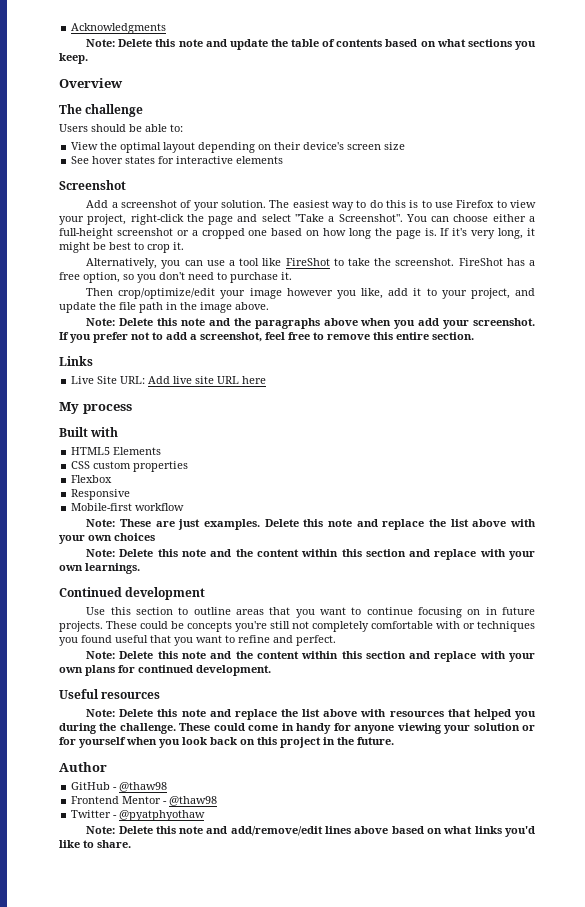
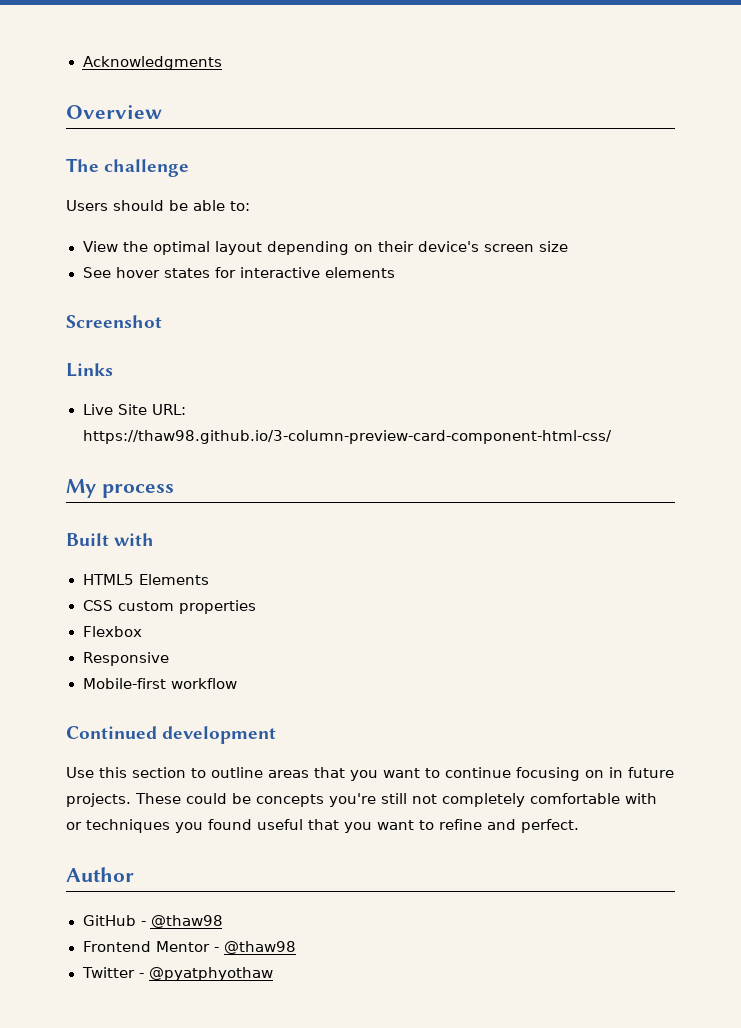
- Note: Delete this note and update the table of contents based on what sections you keep.
- Add a screenshot of your solution. The easiest way to do this is to use Firefox to view your project, right-click the page and select "Take a Screenshot". You can choose either a full-height screenshot or a cropped one based on how long the page is. If it's very long, it might be best to crop it.
- Alternatively, you can use a tool like FireShot to take the screenshot. FireShot has a free option, so you don't need to purchase it.
- Then crop/optimize/edit your image however you like, add it to your project, and update the file path in the image above.
- Note: Delete this note and the paragraphs above when you add your screenshot. If you prefer not to add a screenshot, feel free to remove this entire section.
- Live Site URL: Add live site URL here
+ Live Site URL: https://thaw98.github.io/3-column-preview-card-component-html-css/
- Note: These are just examples. Delete this note and replace the list above with your own choices
- Note: Delete this note and the content within this section and replace with your own learnings.
- Note: Delete this note and the content within this section and replace with your own plans for continued development.
- Useful resources
- Note: Delete this note and replace the list above with resources that helped you during the challenge. These could come in handy for anyone viewing your solution or for yourself when you look back on this project in the future.
- Note: Delete this note and add/remove/edit lines above based on what links you'd like to share.

